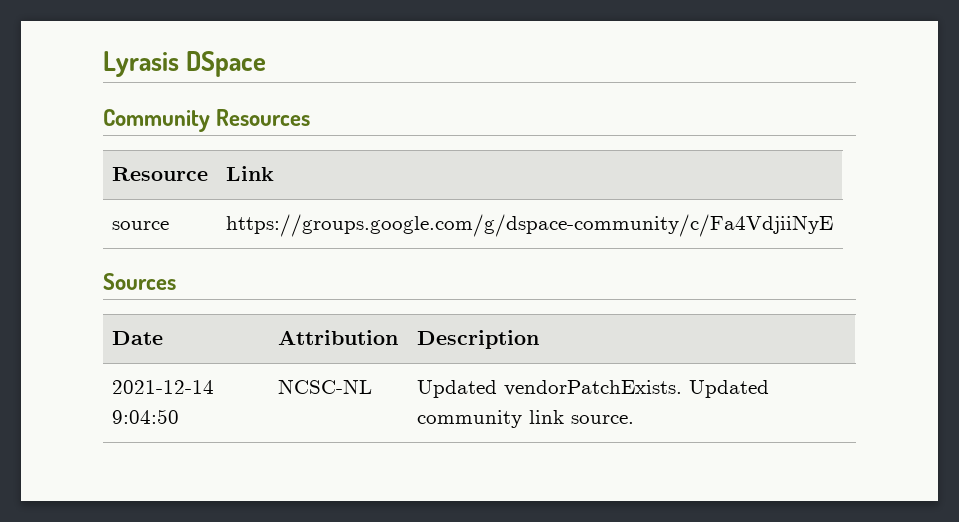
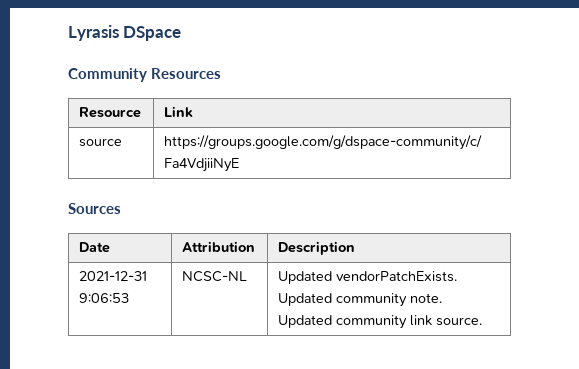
- 2021-12-14 9:04:50 | NCSC-NL | Updated vendorPatchExists. Updated community link source.
+ 2021-12-31 9:06:53 | NCSC-NL | Updated vendorPatchExists. Updated community note. Updated community link source.

